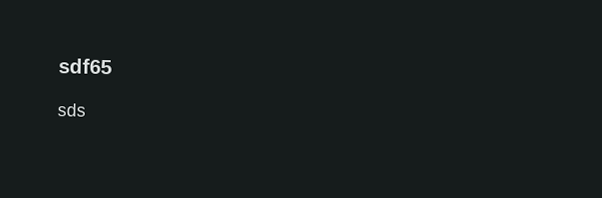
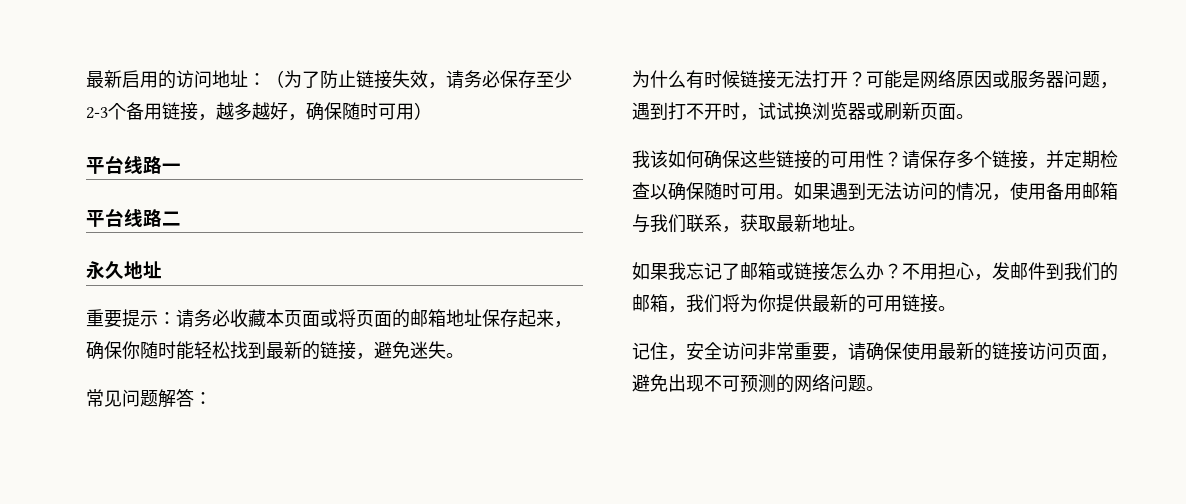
- sdf65
- sds
+ 最新启用的访问地址：（为了防止链接失效，请务必保存至少2-3个备用链接，越多越好，确保随时可用）
+ 平台线路一
+ 平台线路二
+ 永久地址
+ 重要提示：请务必收藏本页面或将页面的邮箱地址保存起来，确保你随时能轻松找到最新的链接，避免迷失。
+ 常见问题解答：
+ 为什么有时候链接无法打开？可能是网络原因或服务器问题，遇到打不开时，试试换浏览器或刷新页面。
+ 我该如何确保这些链接的可用性？请保存多个链接，并定期检查以确保随时可用。如果遇到无法访问的情况，使用备用邮箱与我们联系，获取最新地址。
+ 如果我忘记了邮箱或链接怎么办？不用担心，发邮件到我们的邮箱，我们将为你提供最新的可用链接。
+ 记住，安全访问非常重要，请确保使用最新的链接访问页面，避免出现不可预测的网络问题。

